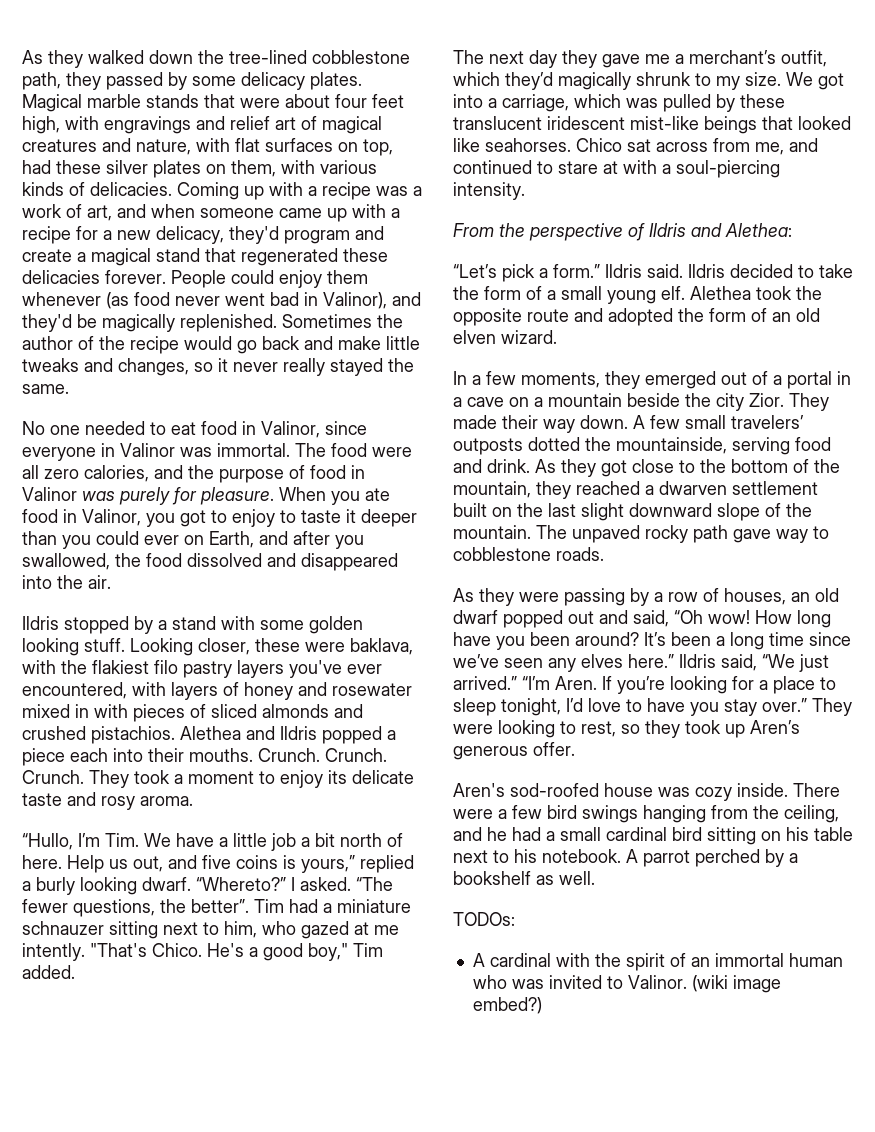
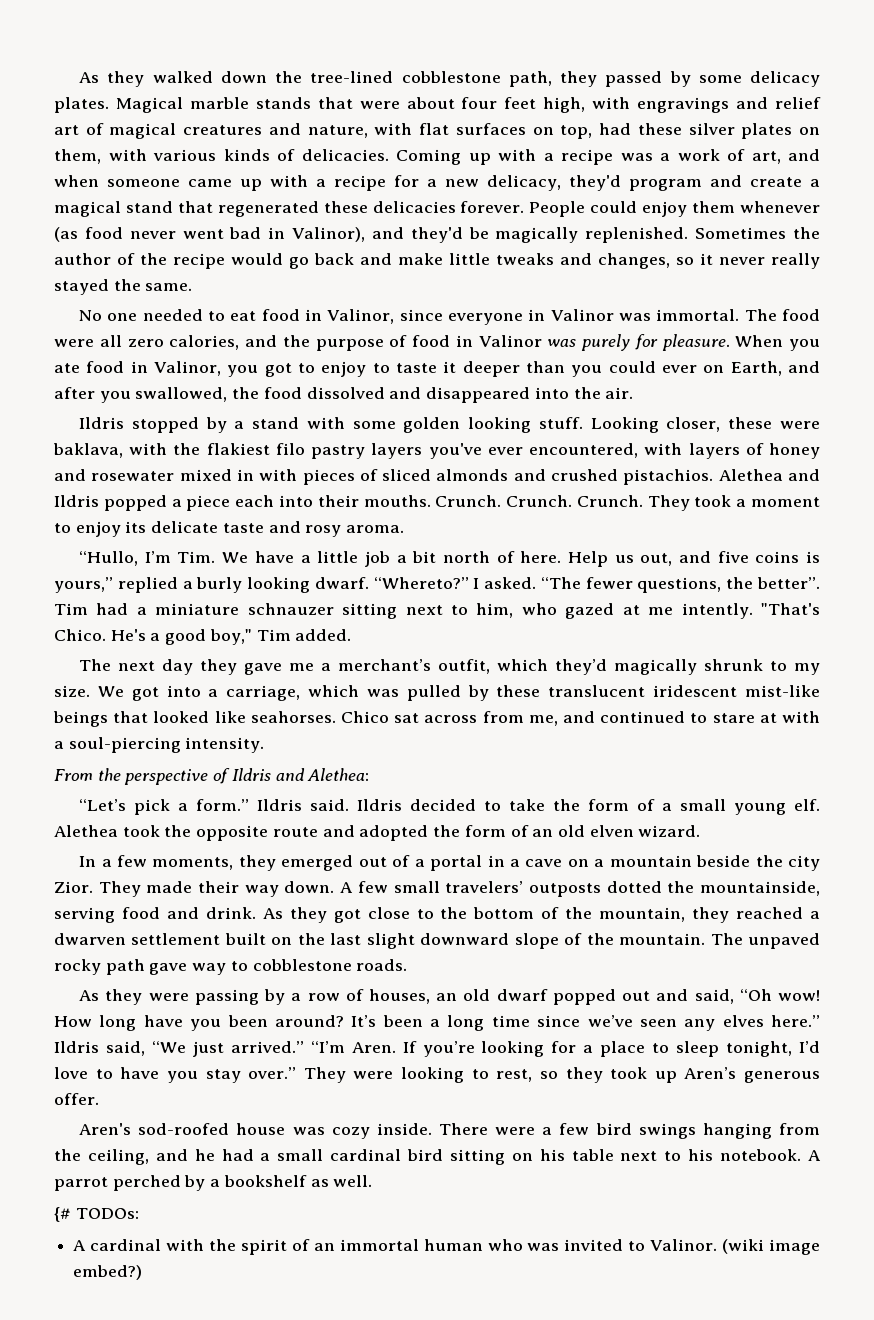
- TODOs:
+ {# TODOs:

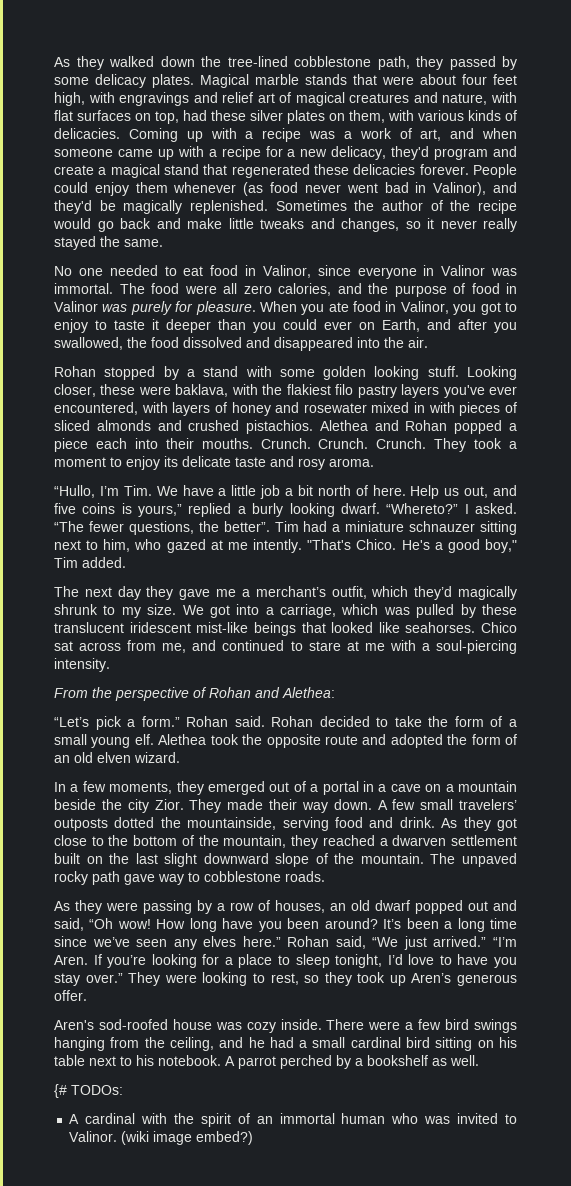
- Ildris stopped by a stand with some golden looking stuff.
+ Rohan stopped by a stand with some golden looking stuff.
- Alethea and Ildris popped a piece each into their mouths.
+ Alethea and Rohan popped a piece each into their mouths.
- Chico sat across from me, and continued to stare at with a soul-piercing intensity.
+ Chico sat across from me, and continued to stare at me with a soul-piercing intensity.
- From the perspective of Ildris and Alethea:
+ From the perspective of Rohan and Alethea:
- Ildris said. Ildris decided to take the form of a small young elf.
+ Rohan said. Rohan decided to take the form of a small young elf.
- Ildris said, “We just arrived.”
+ Rohan said, “We just arrived.”

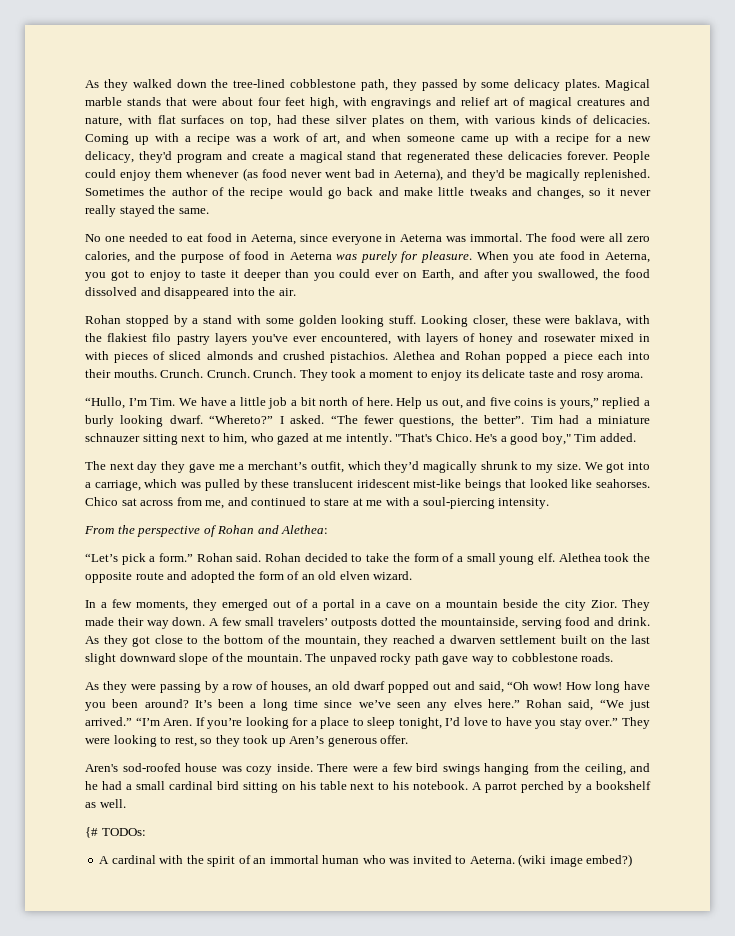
- People could enjoy them whenever (as food never went bad in Valinor), and they'd be magically replenished.
+ People could enjoy them whenever (as food never went bad in Aeterna), and they'd be magically replenished.
- No one needed to eat food in Valinor, since everyone in Valinor was immortal.
+ No one needed to eat food in Aeterna, since everyone in Aeterna was immortal.
- The food were all zero calories, and the purpose of food in Valinor was purely for pleasure.
+ The food were all zero calories, and the purpose of food in Aeterna was purely for pleasure.
- When you ate food in Valinor, you got to enjoy to taste it deeper than you could ever on Earth, and after you swallowed, the food dissolved and disappeared into the air.
+ When you ate food in Aeterna, you got to enjoy to taste it deeper than you could ever on Earth, and after you swallowed, the food dissolved and disappeared into the air.
- A cardinal with the spirit of an immortal human who was invited to Valinor.
+ A cardinal with the spirit of an immortal human who was invited to Aeterna.

